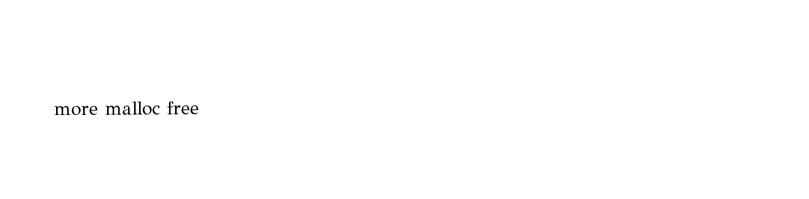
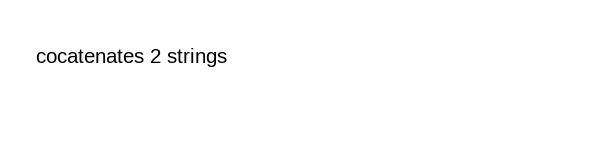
- more malloc free
+ cocatenates 2 strings

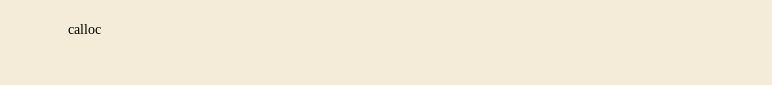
- cocatenates 2 strings
+ calloc

